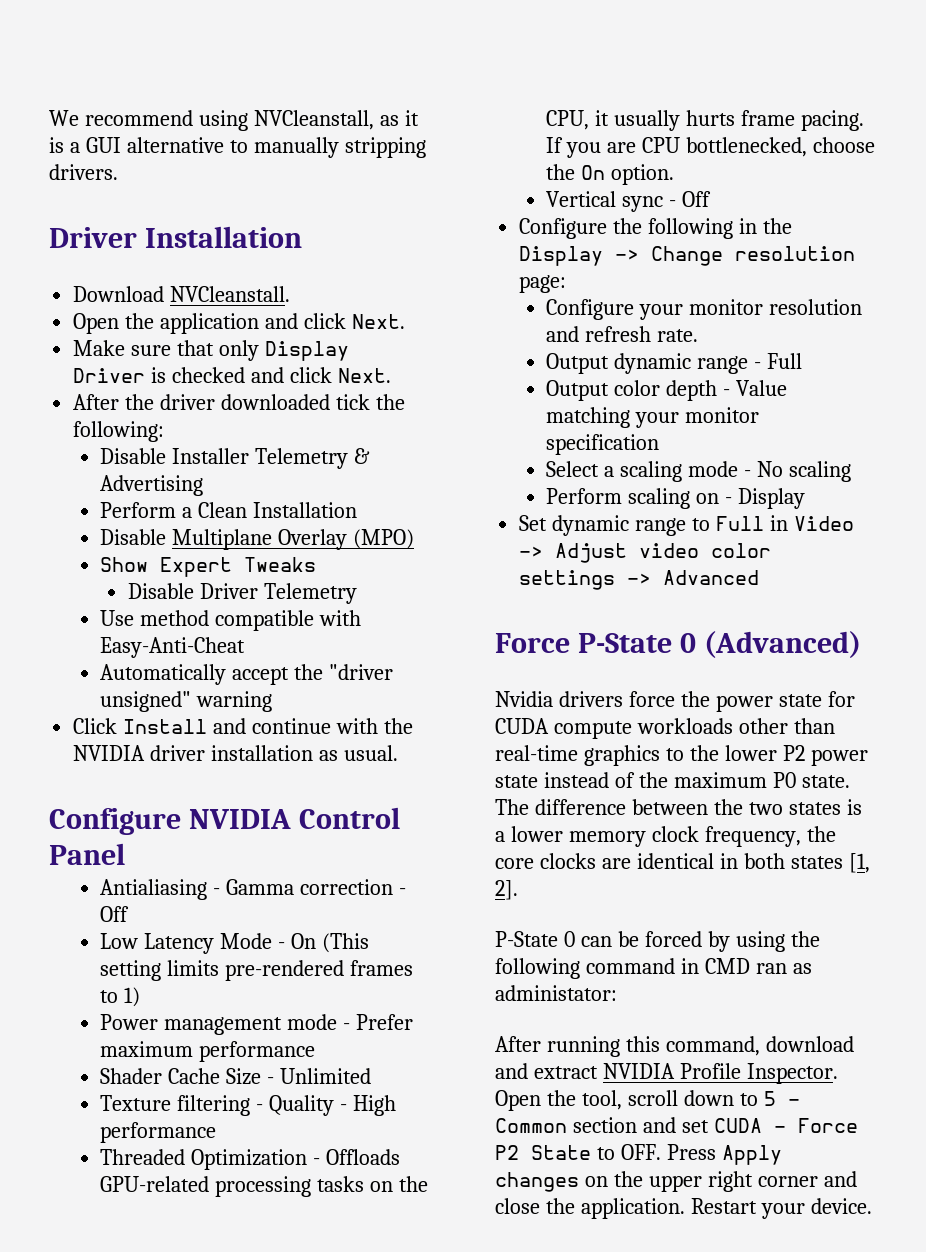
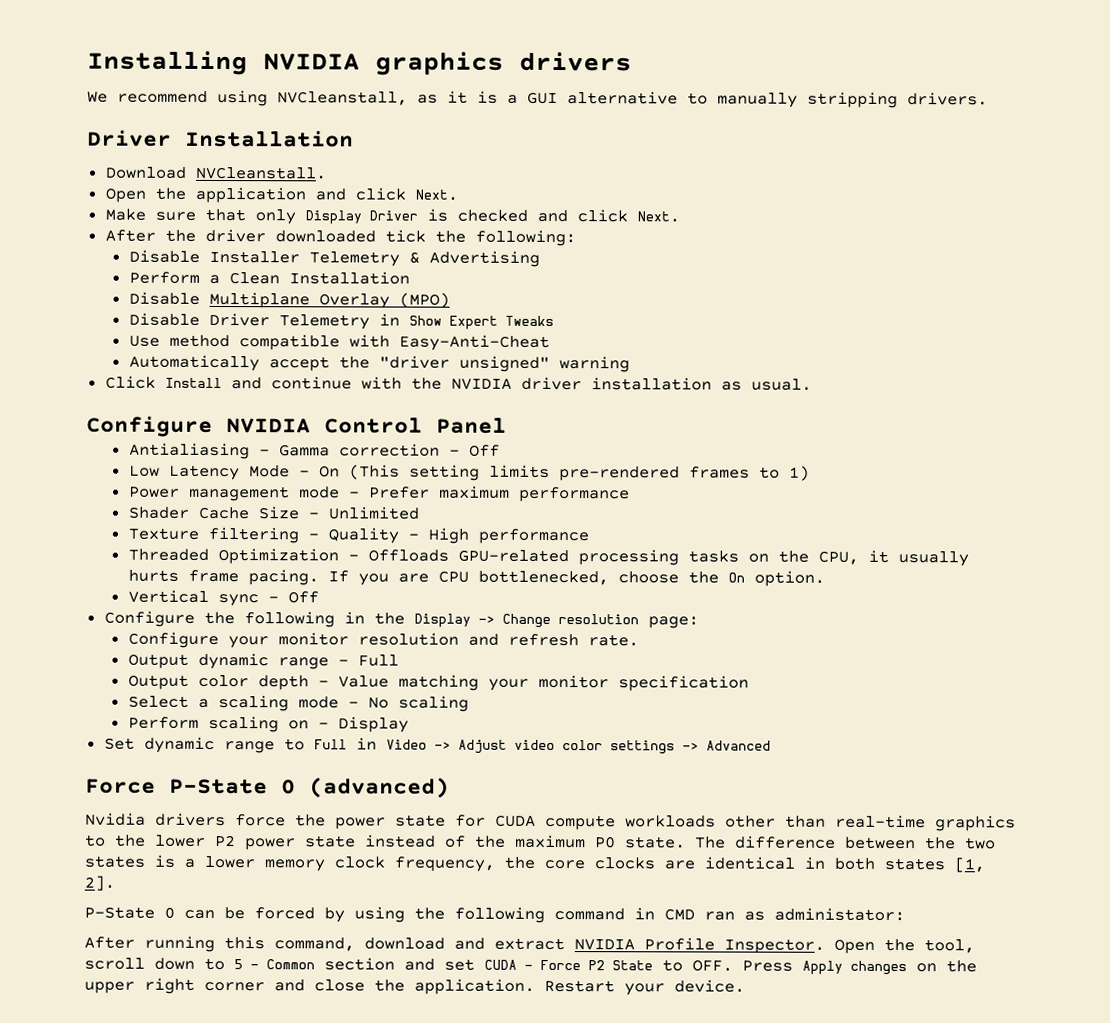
+ Installing NVIDIA graphics drivers
- Show Expert Tweaks
+ Disable Driver Telemetry in Show Expert Tweaks
- Disable Driver Telemetry
- Force P-State 0 (Advanced)
+ Force P-State 0 (advanced)

